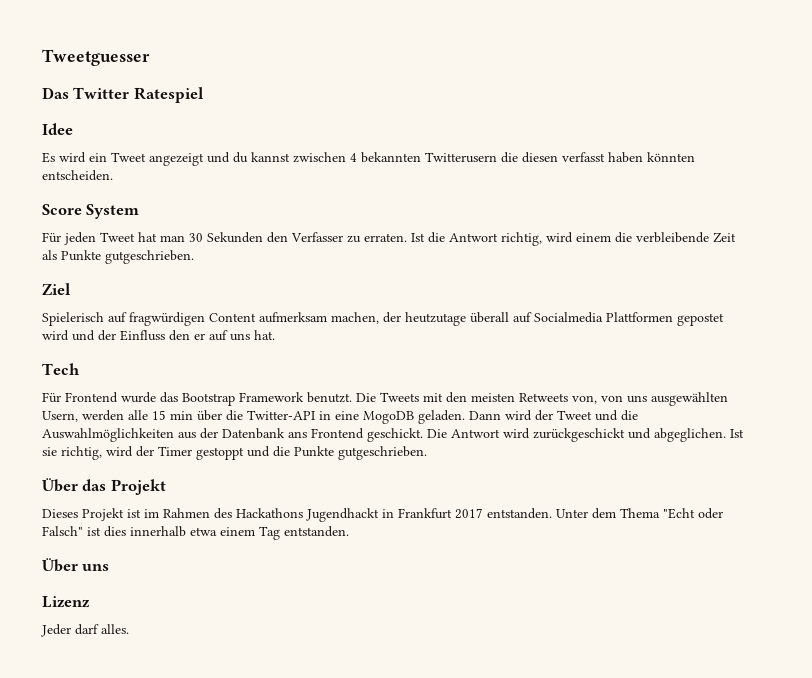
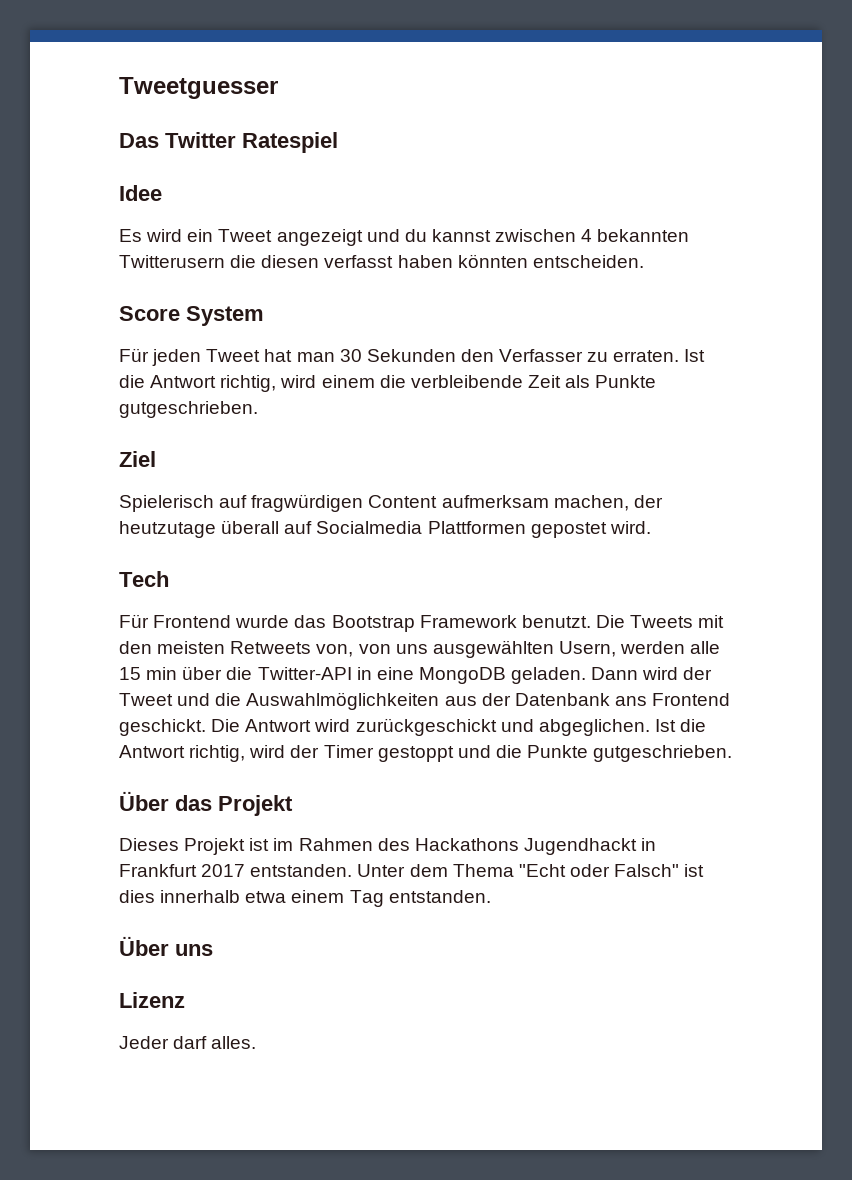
- Spielerisch auf fragwürdigen Content aufmerksam machen, der heutzutage überall auf Socialmedia Plattformen gepostet wird und der Einfluss den er auf uns hat.
+ Spielerisch auf fragwürdigen Content aufmerksam machen, der heutzutage überall auf Socialmedia Plattformen gepostet wird.
- Die Tweets mit den meisten Retweets von, von uns ausgewählten Usern, werden alle 15 min über die Twitter-API in eine MogoDB geladen.
+ Die Tweets mit den meisten Retweets von, von uns ausgewählten Usern, werden alle 15 min über die Twitter-API in eine MongoDB geladen.
- Ist sie richtig, wird der Timer gestoppt und die Punkte gutgeschrieben.
+ Ist die Antwort richtig, wird der Timer gestoppt und die Punkte gutgeschrieben.

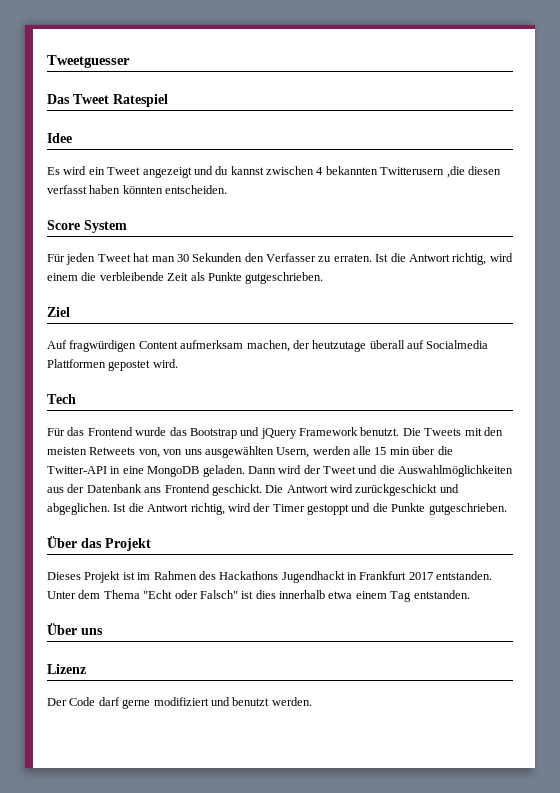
- Das Twitter Ratespiel
+ Das Tweet Ratespiel
- Es wird ein Tweet angezeigt und du kannst zwischen 4 bekannten Twitterusern die diesen verfasst haben könnten entscheiden.
+ Es wird ein Tweet angezeigt und du kannst zwischen 4 bekannten Twitterusern ,die diesen verfasst haben könnten entscheiden.
- Spielerisch auf fragwürdigen Content aufmerksam machen, der heutzutage überall auf Socialmedia Plattformen gepostet wird.
+ Auf fragwürdigen Content aufmerksam machen, der heutzutage überall auf Socialmedia Plattformen gepostet wird.
- Für Frontend wurde das Bootstrap Framework benutzt.
+ Für das Frontend wurde das Bootstrap und jQuery Framework benutzt.
- Jeder darf alles.
+ Der Code darf gerne modifiziert und benutzt werden.

